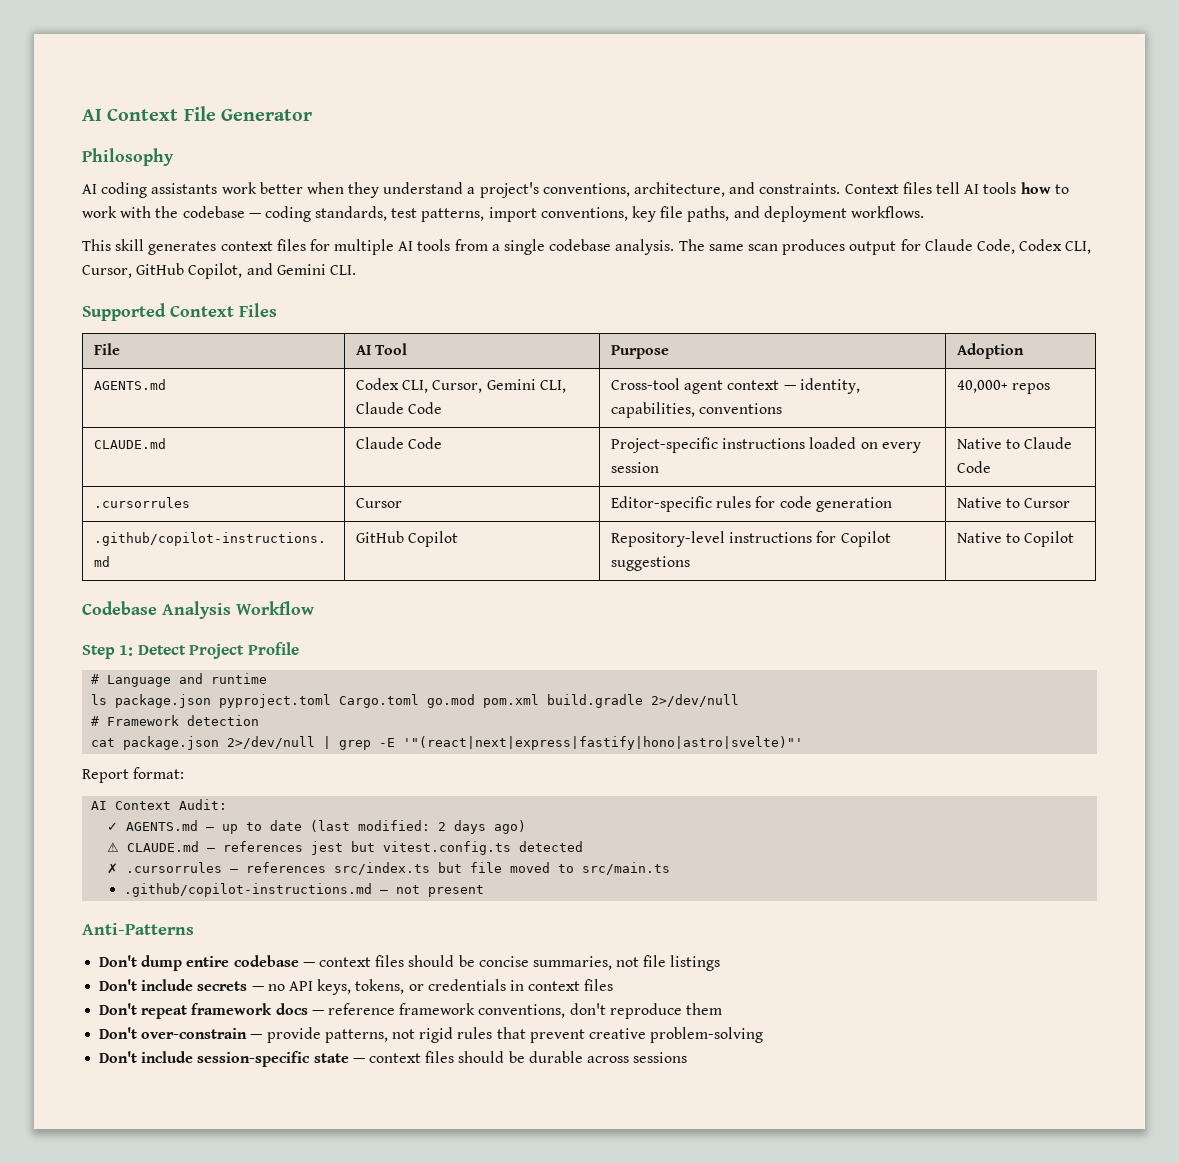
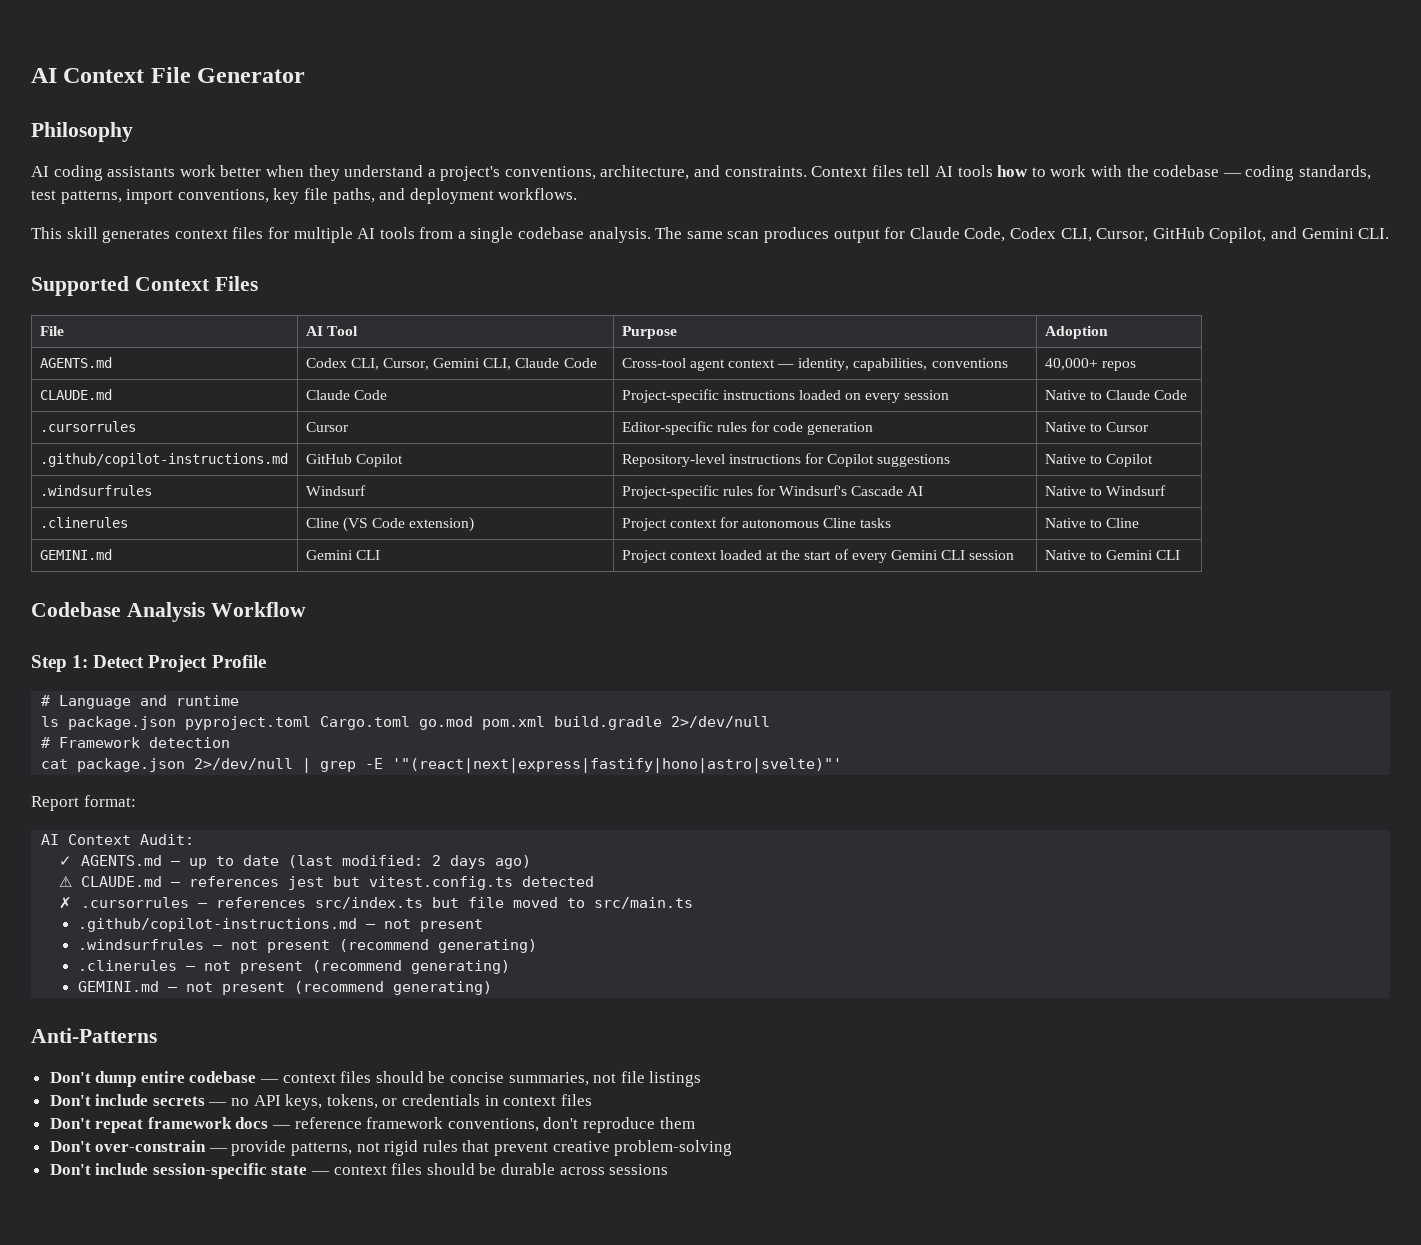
+ .windsurfrules | Windsurf | Project-specific rules for Windsurf's Cascade AI | Native to Windsurf
+ .clinerules | Cline (VS Code extension) | Project context for autonomous Cline tasks | Native to Cline
+ GEMINI.md | Gemini CLI | Project context loaded at the start of every Gemini CLI session | Native to Gemini CLI
+ .windsurfrules — not present (recommend generating)
+ .clinerules — not present (recommend generating)
+ GEMINI.md — not present (recommend generating)

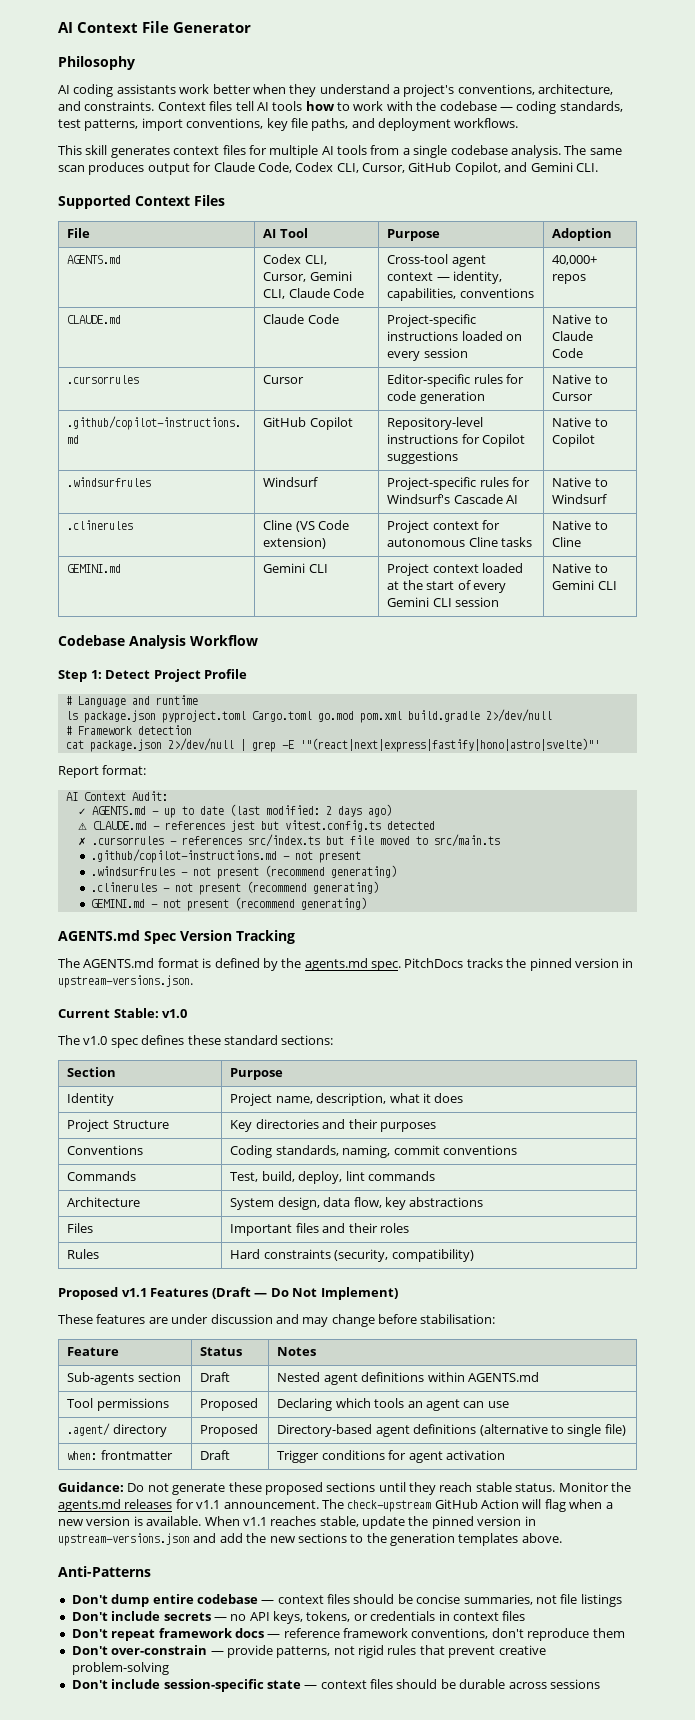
+ AGENTS.md Spec Version Tracking
+ The AGENTS.md format is defined by the agents.md spec. PitchDocs tracks the pinned version in upstream-versions.json.
+ Current Stable: v1.0
+ The v1.0 spec defines these standard sections:
+ Section | Purpose
+ Identity | Project name, description, what it does
+ Project Structure | Key directories and their purposes
+ Conventions | Coding standards, naming, commit conventions
+ Commands | Test, build, deploy, lint commands
+ Architecture | System design, data flow, key abstractions
+ Files | Important files and their roles
+ Rules | Hard constraints (security, compatibility)
+ Proposed v1.1 Features (Draft — Do Not Implement)
+ These features are under discussion and may change before stabilisation:
+ Feature | Status | Notes
+ Sub-agents section | Draft | Nested agent definitions within AGENTS.md
+ Tool permissions | Proposed | Declaring which tools an agent can use
+ .agent/ directory | Proposed | Directory-based agent definitions (alternative to single file)
+ when: frontmatter | Draft | Trigger conditions for agent activation
+ Guidance: Do not generate these proposed sections until they reach stable status. Monitor the agents.md releases for v1.1 announcement. The check-upstream GitHub Action will flag when a new version is available. When v1.1 reaches stable, update the pinned version in upstream-versions.json and add the new sections to the generation templates above.

